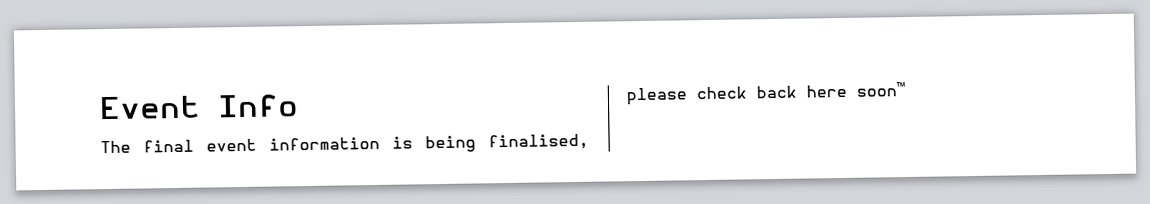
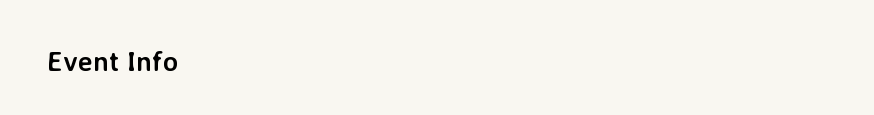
- The final event information is being finalised, please check back here soon™

